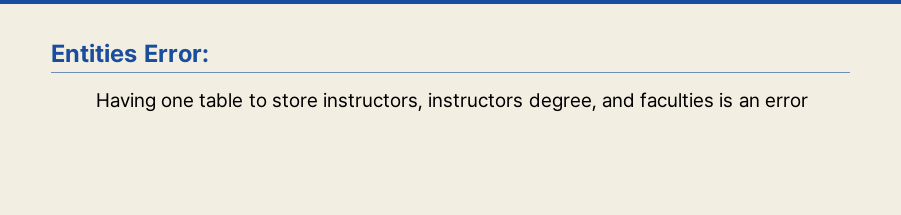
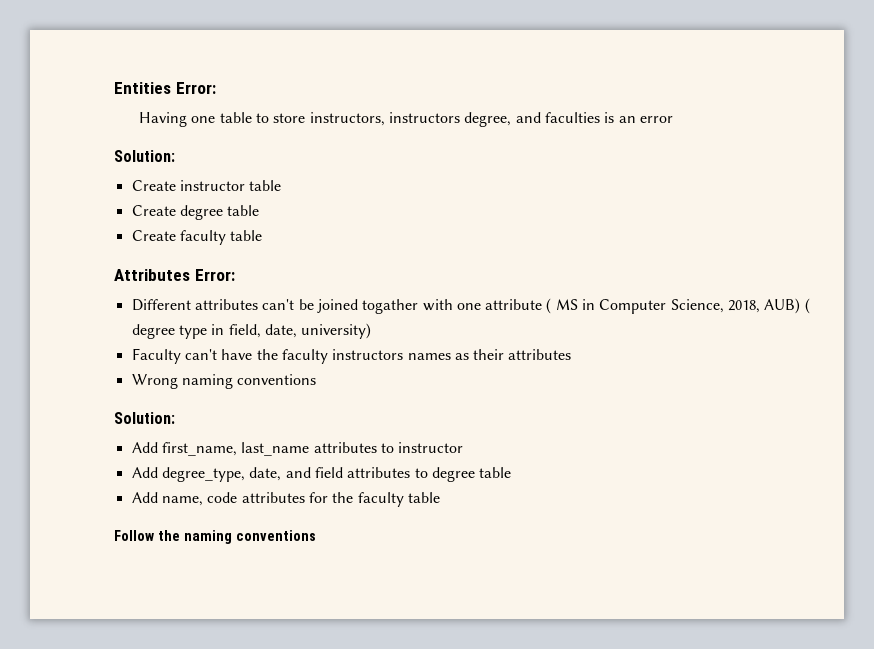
  Having one table to store instructors, instructors degree, and faculties is an error
+ Solution:
+ Create instructor table
+ Create degree table
+ Create faculty table
+ Attributes Error:
+ Different attributes can't be joined togather with one attribute ( MS in Computer Science, 2018, AUB) ( degree type in field, date, university)
+ Faculty can't have the faculty instructors names as their attributes
+ Wrong naming conventions
+ Solution:
+ Add first_name, last_name attributes to instructor
+ Add degree_type, date, and field attributes to degree table
+ Add name, code attributes for the faculty table
+ Follow the naming conventions

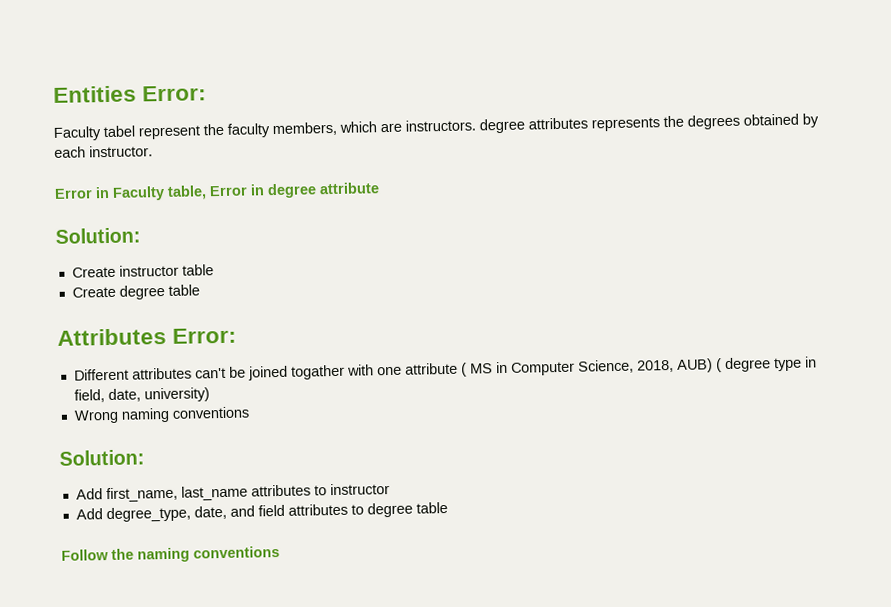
- Having one table to store instructors, instructors degree, and faculties is an error
+ Faculty tabel represent the faculty members, which are instructors. degree attributes represents the degrees obtained by each instructor.
+ Error in Faculty table, Error in degree attribute
- Create faculty table
- Faculty can't have the faculty instructors names as their attributes
- Add name, code attributes for the faculty table

